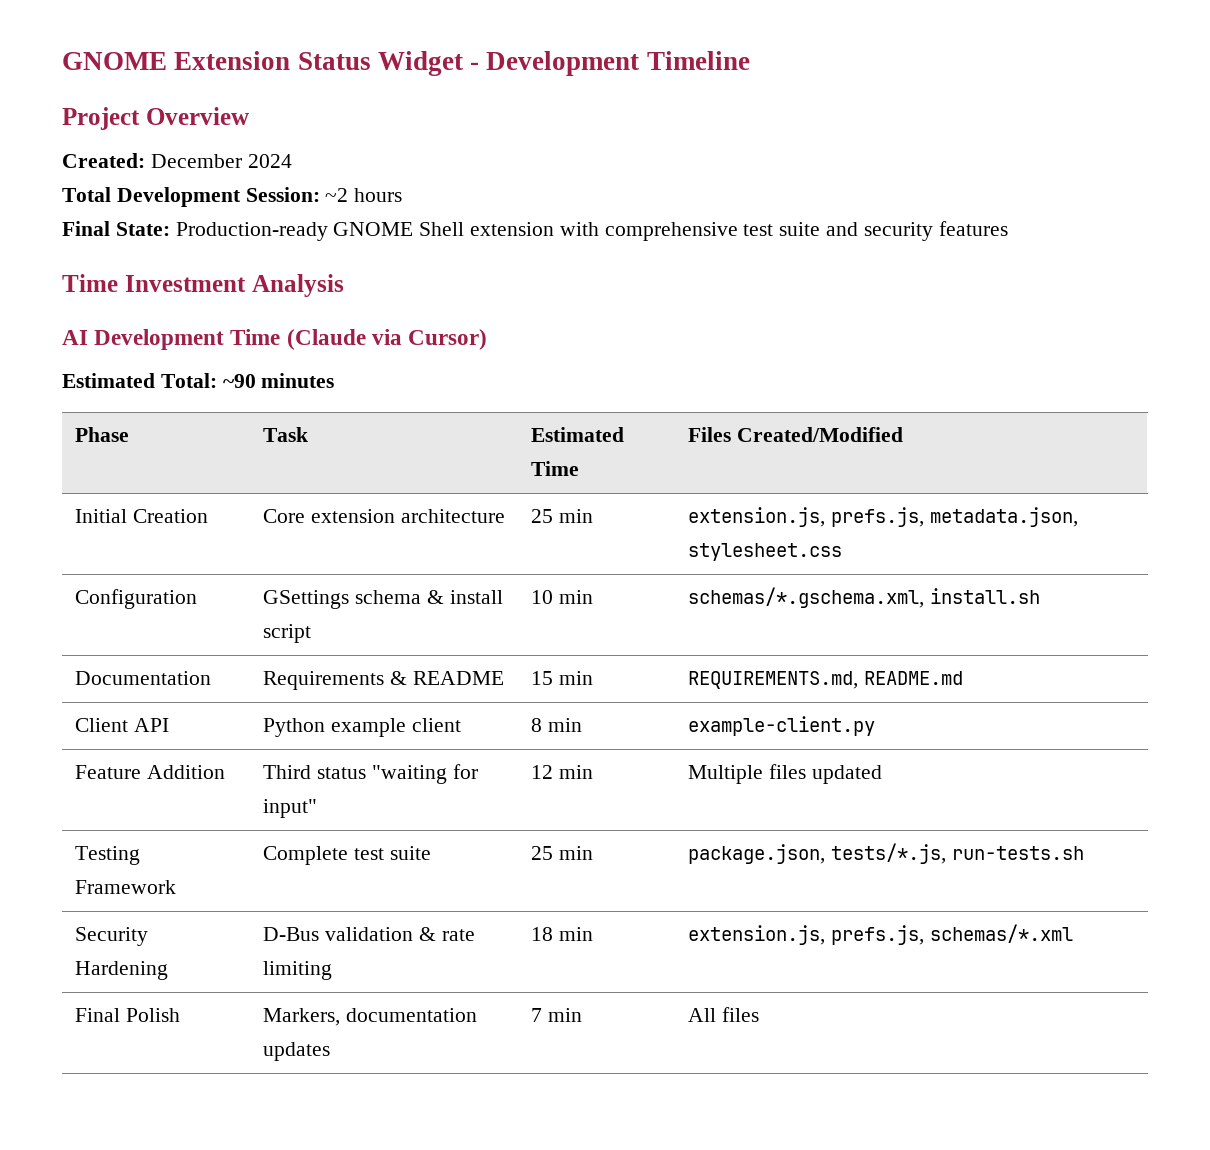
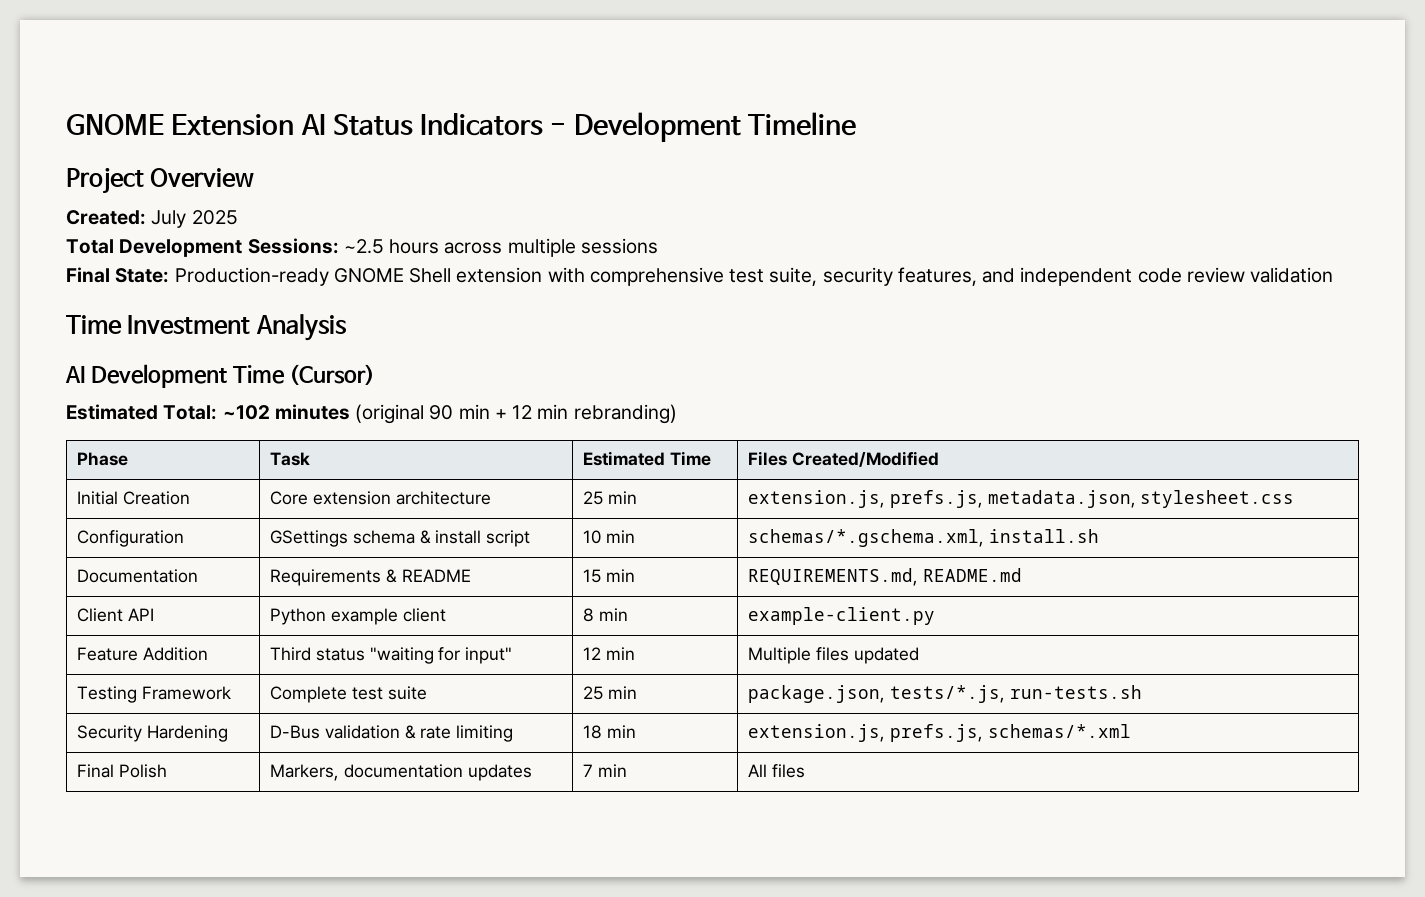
- GNOME Extension Status Widget - Development Timeline
+ GNOME Extension AI Status Indicators - Development Timeline
- Created: December 2024
+ Created: July 2025
- Total Development Session: ~2 hours
+ Total Development Sessions: ~2.5 hours across multiple sessions
- Final State: Production-ready GNOME Shell extension with comprehensive test suite and security features
+ Final State: Production-ready GNOME Shell extension with comprehensive test suite, security features, and independent code review validation
- AI Development Time (Claude via Cursor)
+ AI Development Time (Cursor)
- Estimated Total: ~90 minutes
+ Estimated Total: ~102 minutes (original 90 min + 12 min rebranding)

